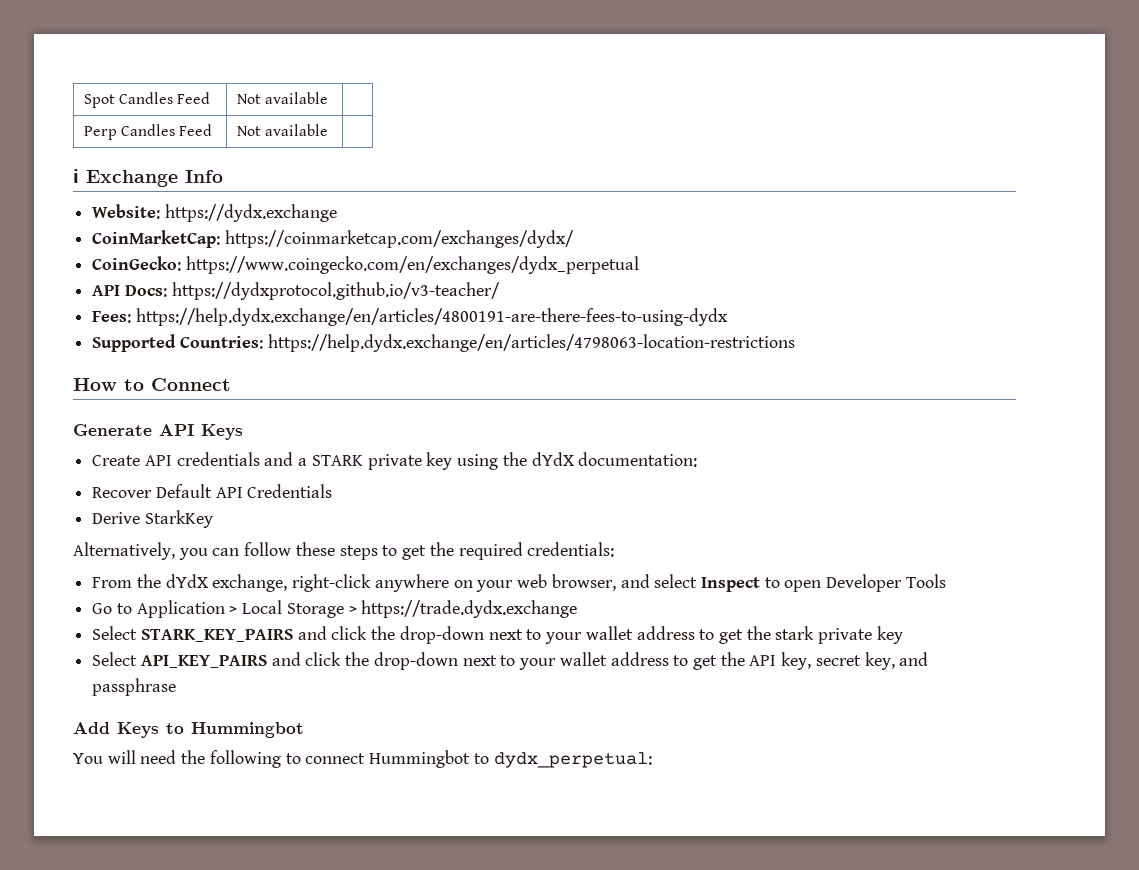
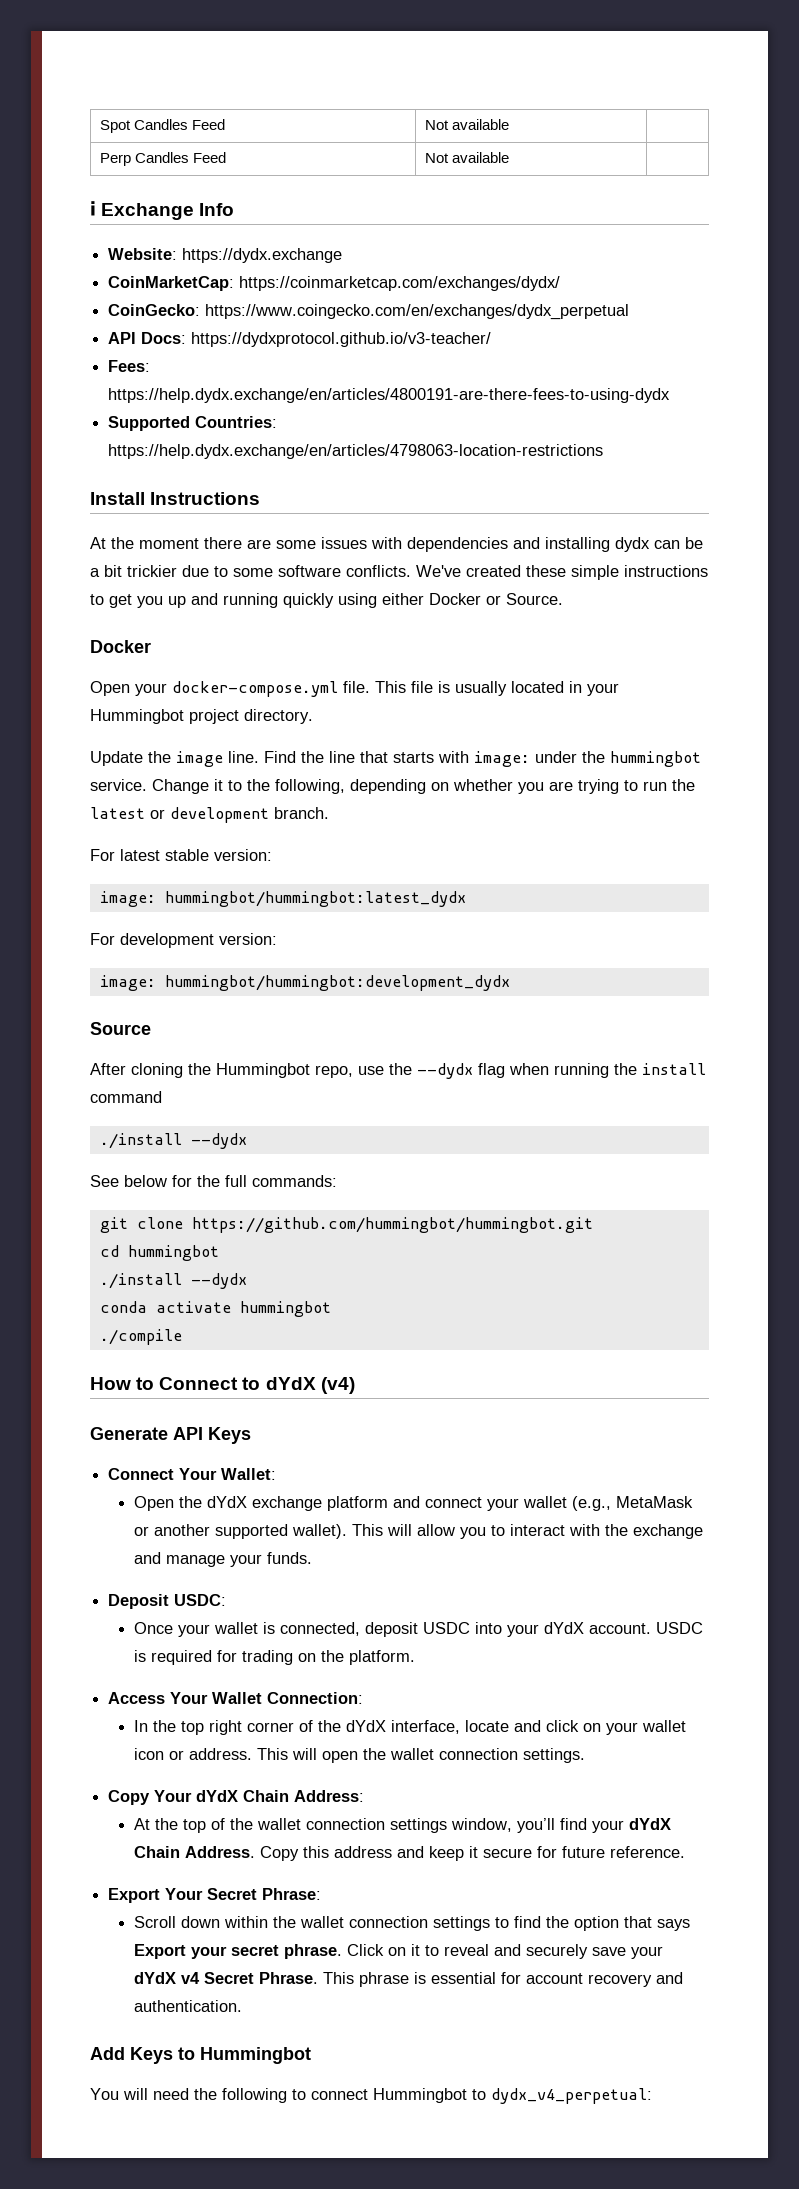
+ Install Instructions
+ At the moment there are some issues with dependencies and installing dydx can be a bit trickier due to some software conflicts. We've created these simple instructions to get you up and running quickly using either Docker or Source.
+ Docker
+ Open your docker-compose.yml file. This file is usually located in your Hummingbot project directory.
+ Update the image line. Find the line that starts with image: under the hummingbot service. Change it to the following, depending on whether you are trying to run the latest or development branch.
+ For latest stable version:
+ image: hummingbot/hummingbot:latest_dydx
+ For development version:
+ image: hummingbot/hummingbot:development_dydx
+ Source
+ After cloning the Hummingbot repo, use the --dydx flag when running the install command
+ ./install --dydx
+ See below for the full commands:
+ git clone https://github.com/hummingbot/hummingbot.git
+ cd hummingbot
+ ./install --dydx
+ conda activate hummingbot
+ ./compile
- How to Connect
+ How to Connect to dYdX (v4)
- Create API credentials and a STARK private key using the dYdX documentation:
- Recover Default API Credentials
- Derive StarkKey
- Alternatively, you can follow these steps to get the required credentials:
- From the dYdX exchange, right-click anywhere on your web browser, and select Inspect to open Developer Tools
- Go to Application > Local Storage > https://trade.dydx.exchange
- Select STARK_KEY_PAIRS and click the drop-down next to your wallet address to get the stark private key
- Select API_KEY_PAIRS and click the drop-down next to your wallet address to get the API key, secret key, and passphrase
+ Connect Your Wallet:
+ Open the dYdX exchange platform and connect your wallet (e.g., MetaMask or another supported wallet). This will allow you to interact with the exchange and manage your funds.
+ Deposit USDC:
+ Once your wallet is connected, deposit USDC into your dYdX account. USDC is required for trading on the platform.
+ Access Your Wallet Connection:
+ In the top right corner of the dYdX interface, locate and click on your wallet icon or address. This will open the wallet connection settings.
+ Copy Your dYdX Chain Address:
+ At the top of the wallet connection settings window, you’ll find your dYdX Chain Address. Copy this address and keep it secure for future reference.
+ Export Your Secret Phrase:
+ Scroll down within the wallet connection settings to find the option that says Export your secret phrase. Click on it to reveal and securely save your dYdX v4 Secret Phrase. This phrase is essential for account recovery and authentication.
- You will need the following to connect Hummingbot to dydx_perpetual:
+ You will need the following to connect Hummingbot to dydx_v4_perpetual:

